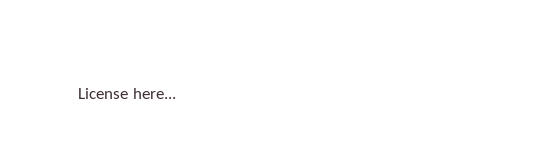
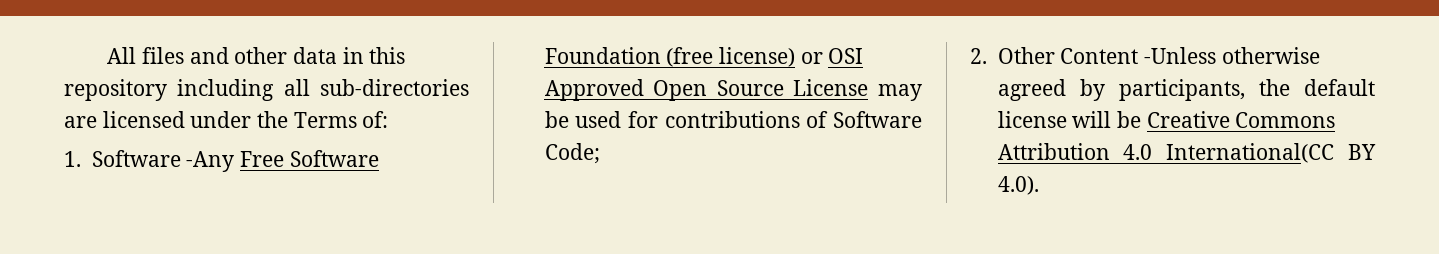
- License here...
+ All files and other data in this repository including all sub-directories are licensed under the Terms of:
+ 1. Software -Any Free Software Foundation (free license) or OSI Approved Open Source License may be used for contributions of Software Code;
+ 2. Other Content -Unless otherwise agreed by participants, the default license will be Creative Commons Attribution 4.0 International(CC BY 4.0).

